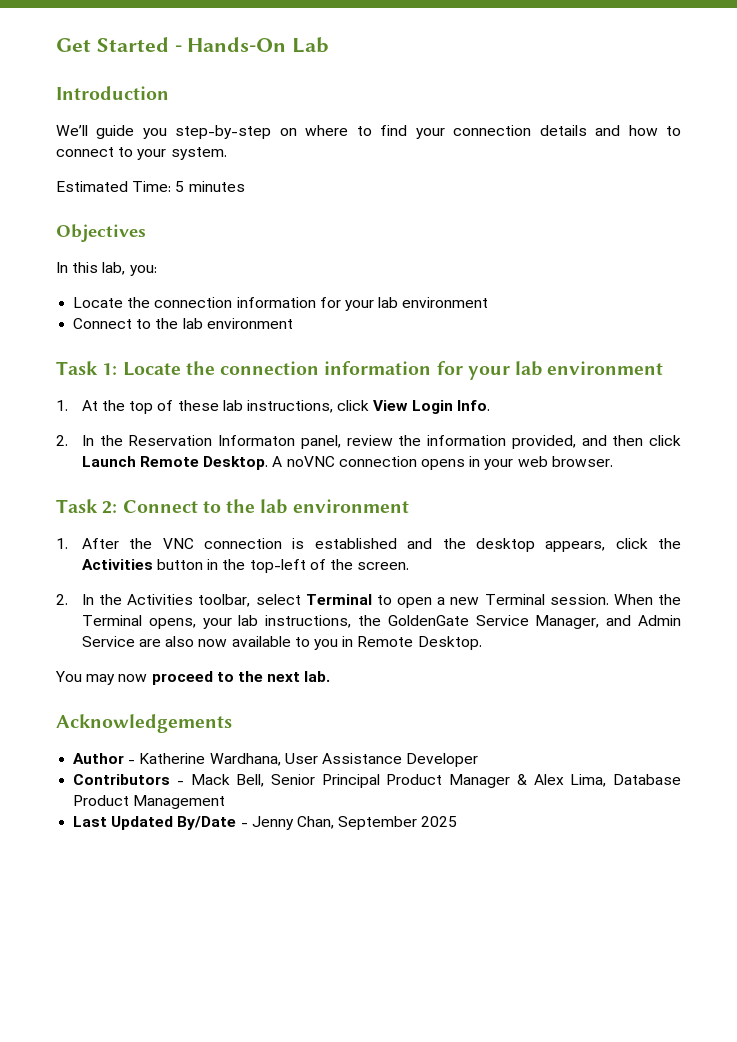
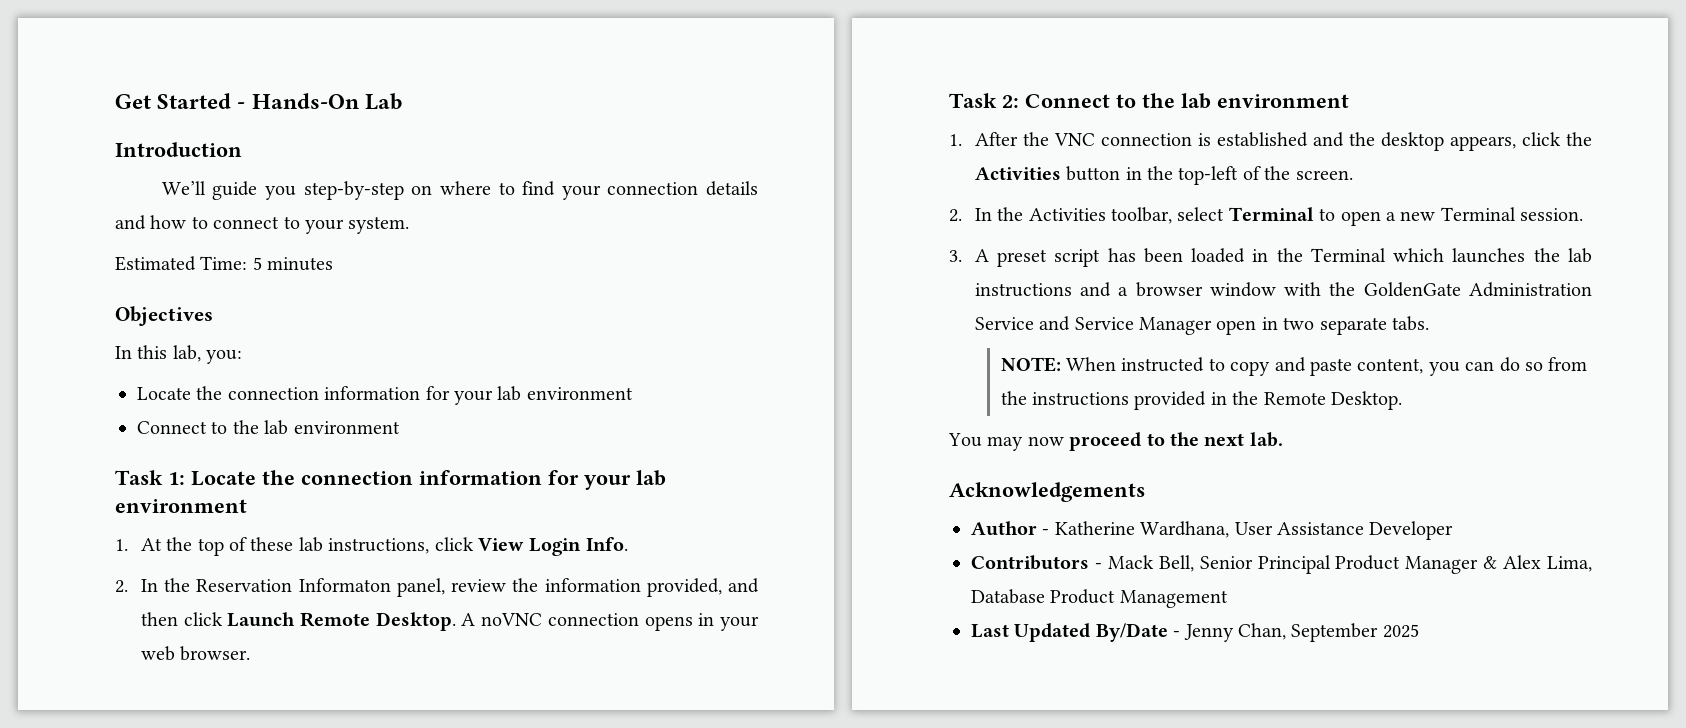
- 2. In the Activities toolbar, select Terminal to open a new Terminal session. When the Terminal opens, your lab instructions, the GoldenGate Service Manager, and Admin Service are also now available to you in Remote Desktop.
+ 2. In the Activities toolbar, select Terminal to open a new Terminal session.
+ 3. A preset script has been loaded in the Terminal which launches the lab instructions and a browser window with the GoldenGate Administration Service and Service Manager open in two separate tabs.
+ NOTE: When instructed to copy and paste content, you can do so from the instructions provided in the Remote Desktop.

